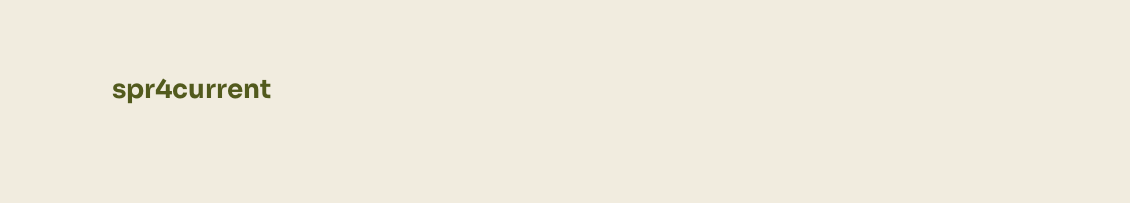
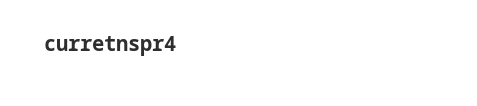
- spr4current
+ curretnspr4

